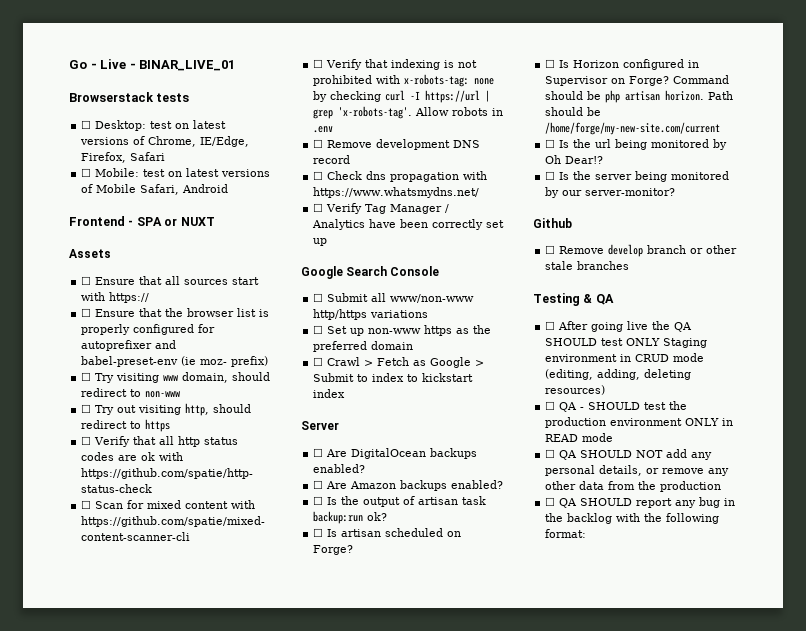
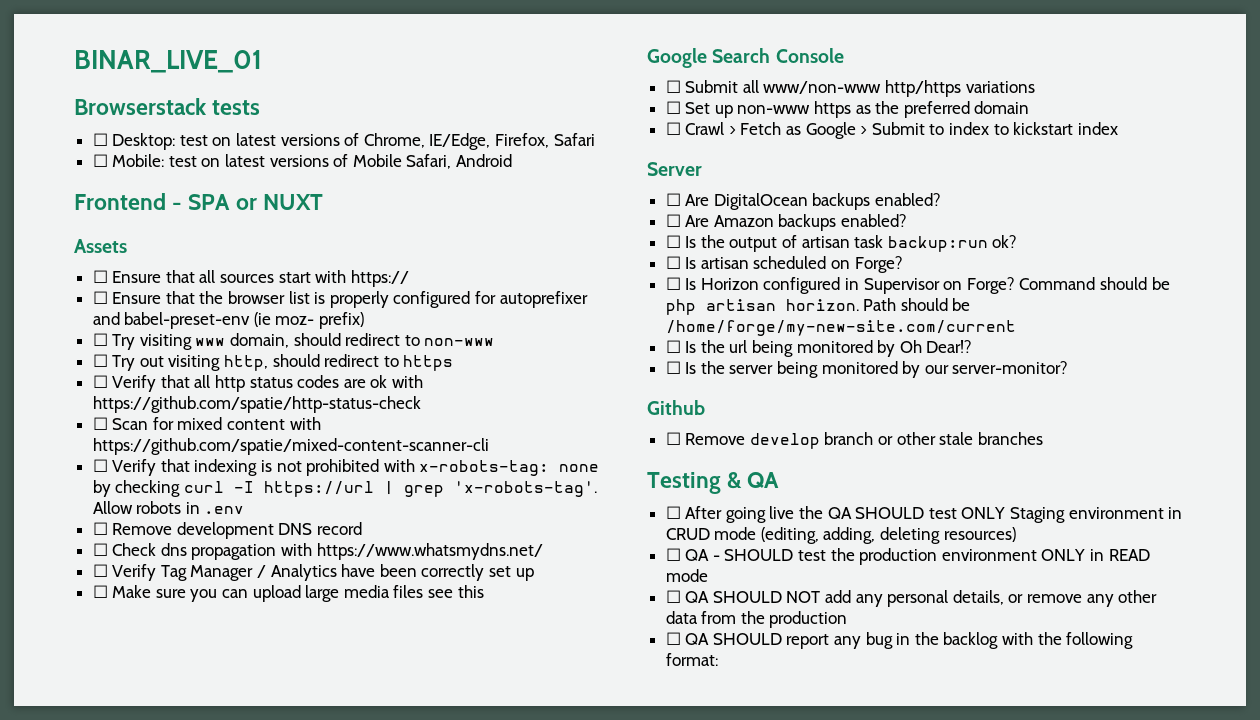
- Go - Live - BINAR_LIVE_01
+ BINAR_LIVE_01
+ ☐ Make sure you can upload large media files see this

